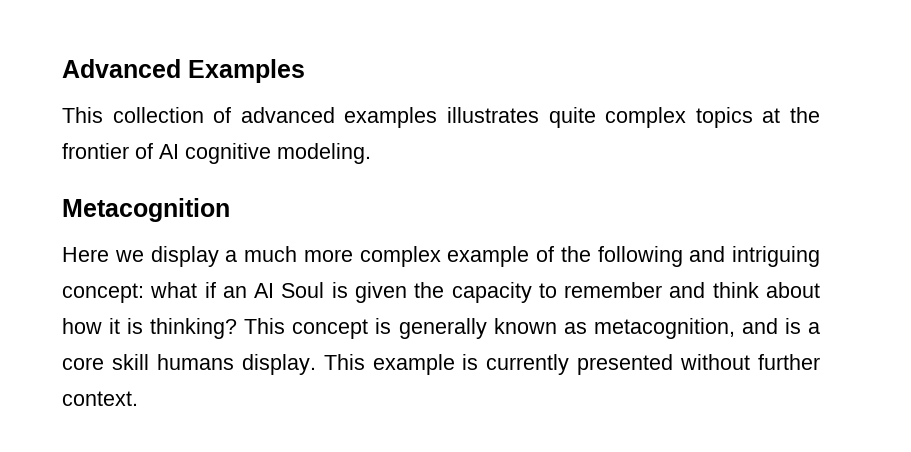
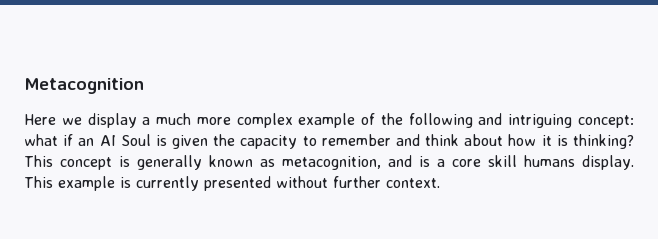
- Advanced Examples
- This collection of advanced examples illustrates quite complex topics at the frontier of AI cognitive modeling.

